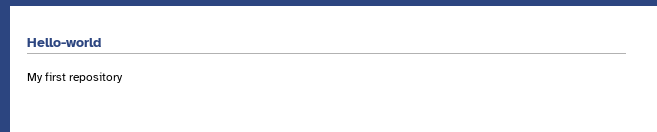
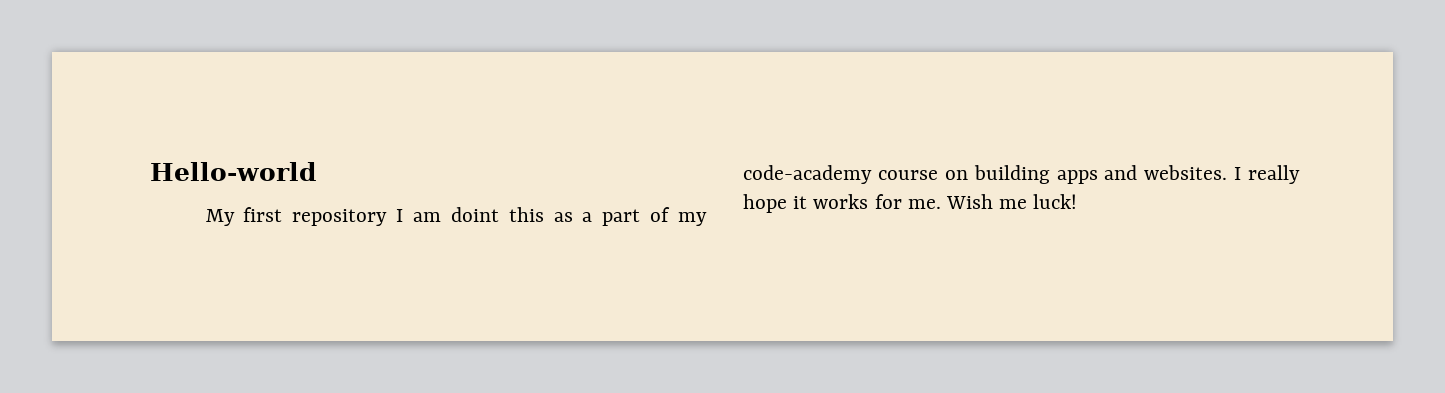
- My first repository
+ My first repository I am doint this as a part of my code-academy course on building apps and websites. I really hope it works for me. Wish me luck!

